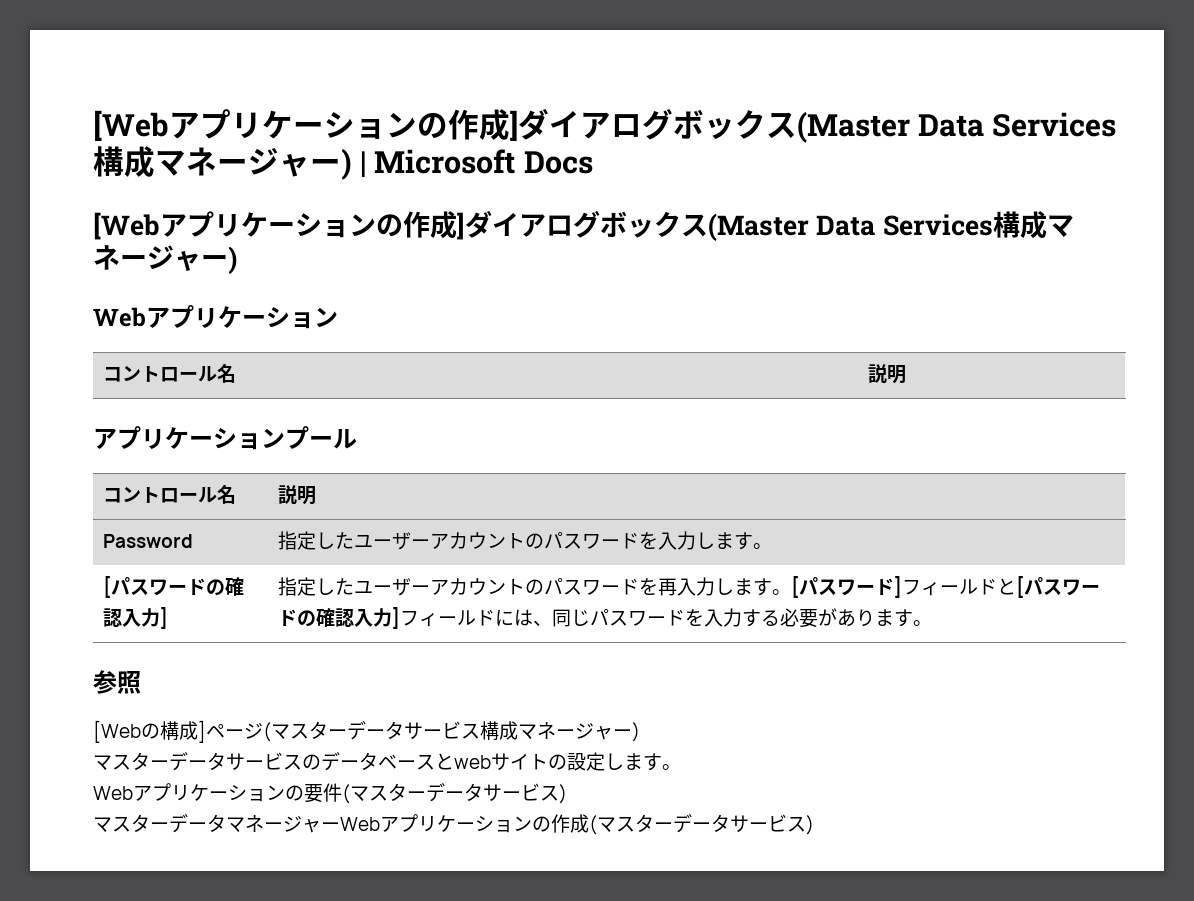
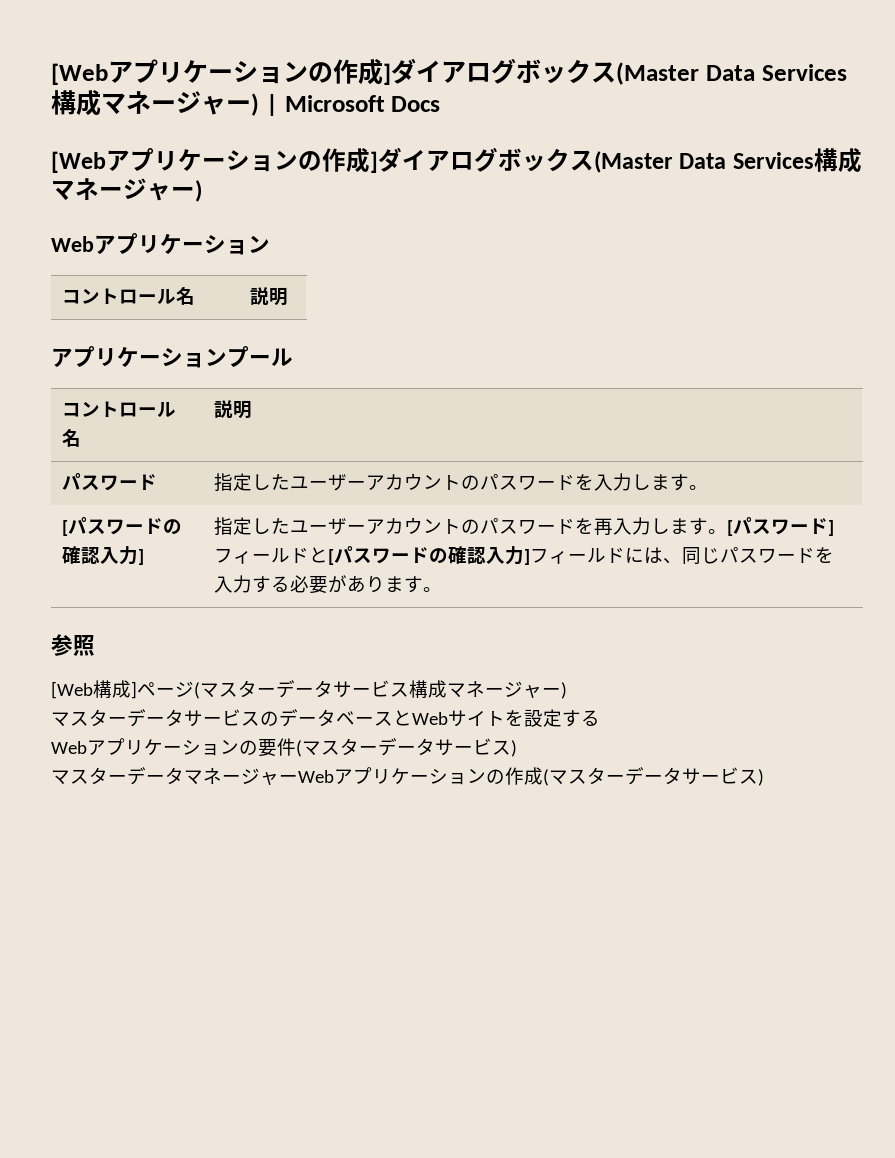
- Password | 指定したユーザーアカウントのパスワードを入力します。
+ パスワード | 指定したユーザーアカウントのパスワードを入力します。
- [Webの構成]ページ(マスターデータサービス構成マネージャー)
+ [Web構成]ページ(マスターデータサービス構成マネージャー)
- マスターデータサービスのデータベースとwebサイトの設定します。
+ マスターデータサービスのデータベースとWebサイトを設定する

